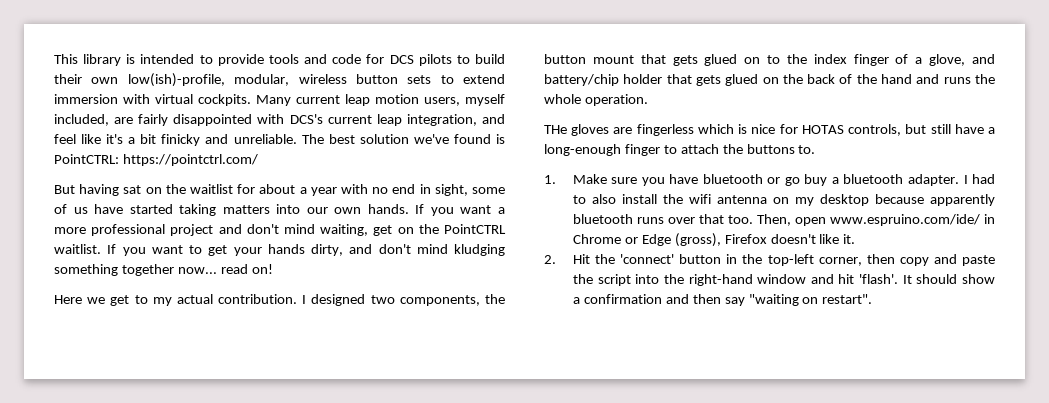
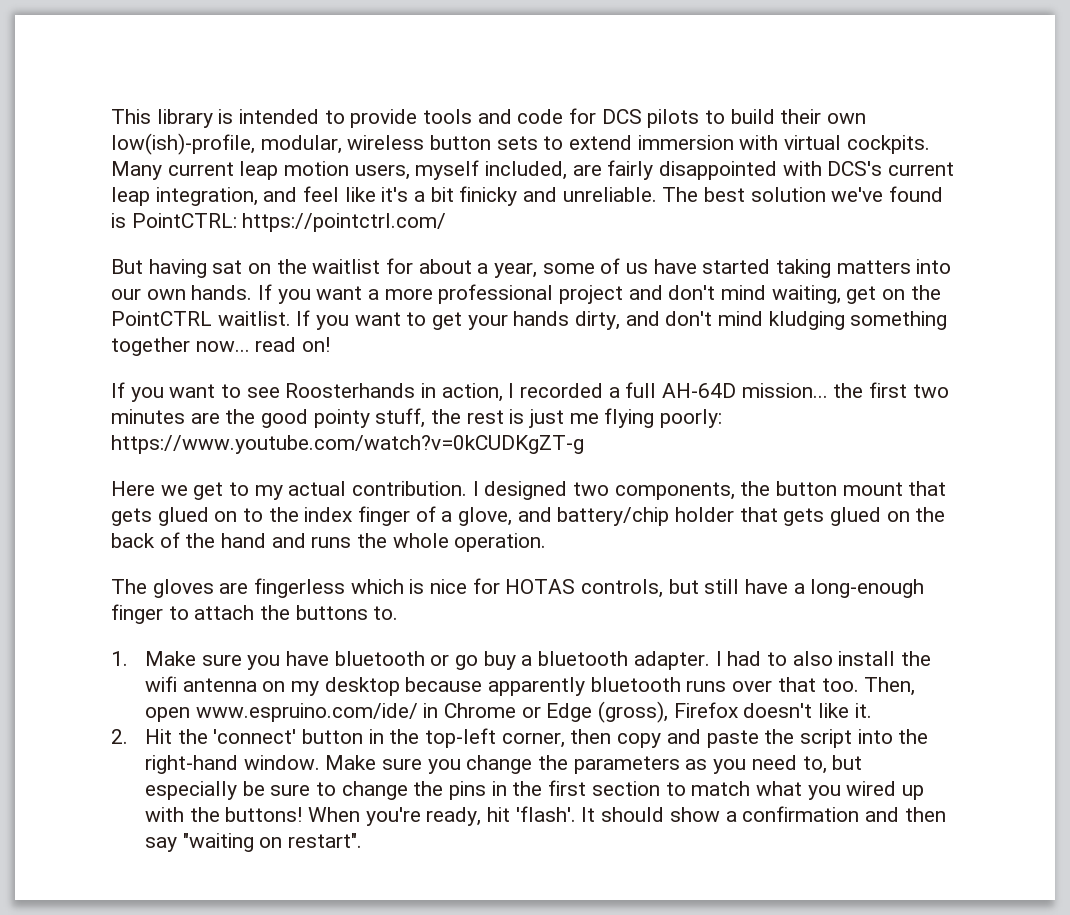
- But having sat on the waitlist for about a year with no end in sight, some of us have started taking matters into our own hands.
+ But having sat on the waitlist for about a year, some of us have started taking matters into our own hands.
+ If you want to see Roosterhands in action, I recorded a full AH-64D mission... the first two minutes are the good pointy stuff, the rest is just me flying poorly: https://www.youtube.com/watch?v=0kCUDKgZT-g
- THe gloves are fingerless which is nice for HOTAS controls, but still have a long-enough finger to attach the buttons to.
+ The gloves are fingerless which is nice for HOTAS controls, but still have a long-enough finger to attach the buttons to.
- 2. Hit the 'connect' button in the top-left corner, then copy and paste the script into the right-hand window and hit 'flash'.
+ 2. Hit the 'connect' button in the top-left corner, then copy and paste the script into the right-hand window. Make sure you change the parameters as you need to, but especially be sure to change the pins in the first section to match what you wired up with the buttons! When you're ready, hit 'flash'.

